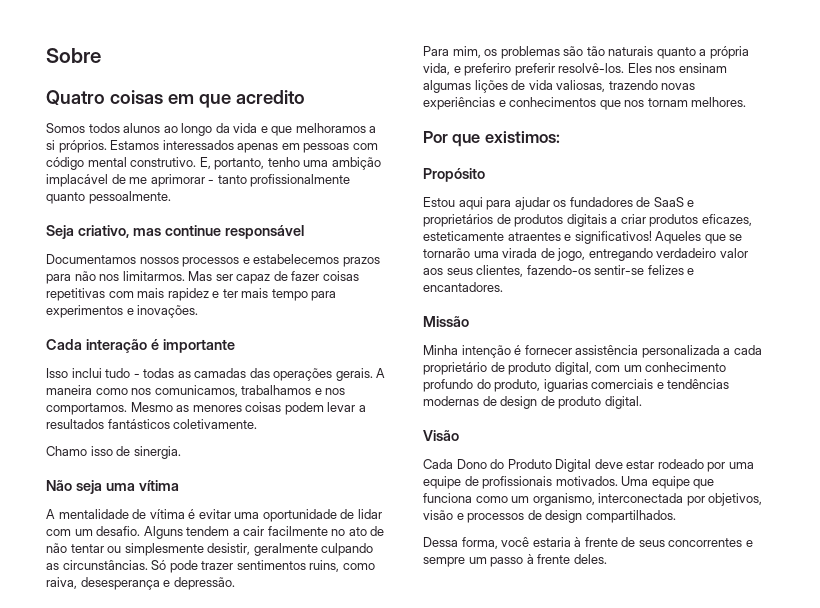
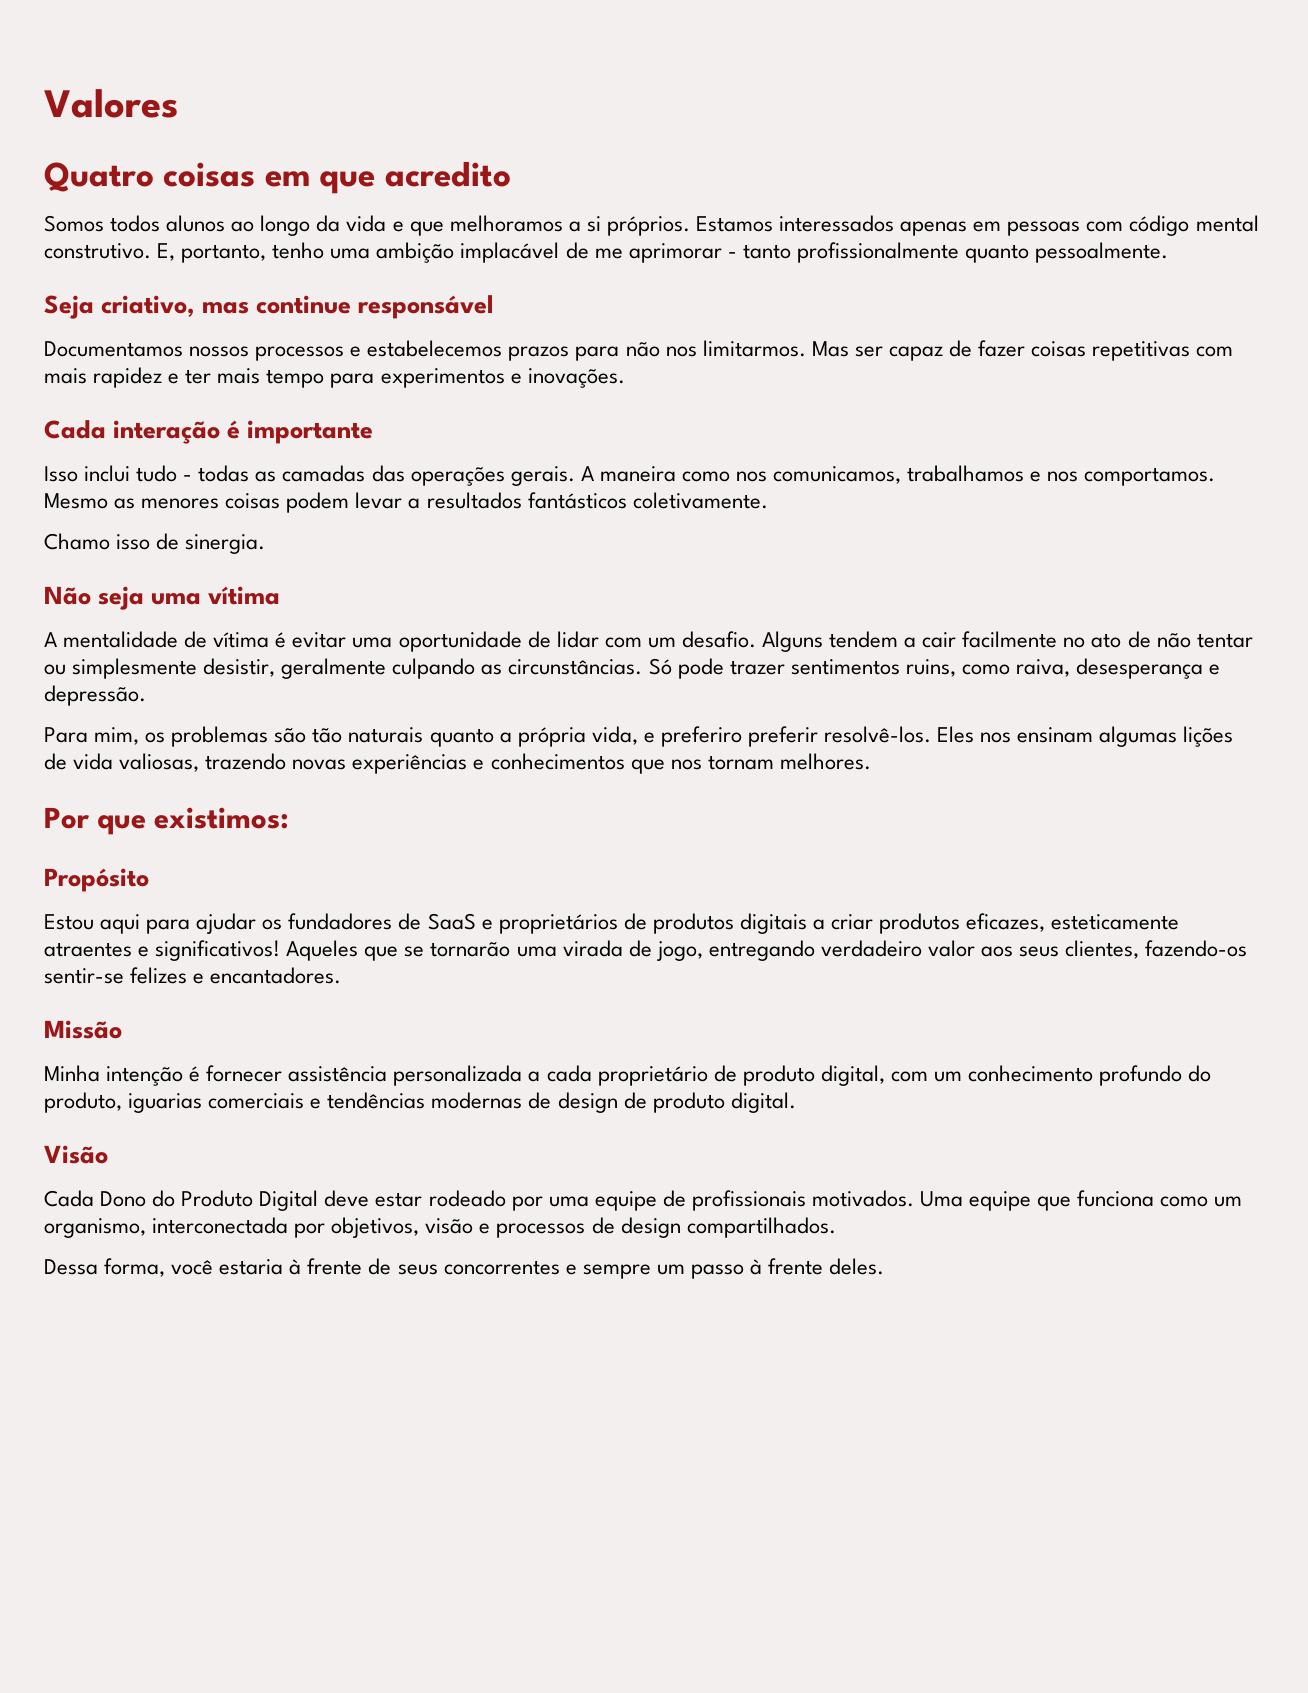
- Sobre
+ Valores

